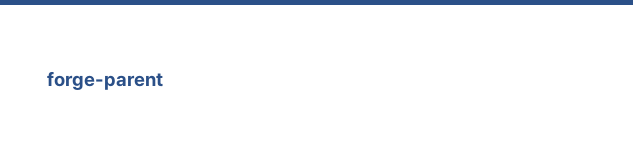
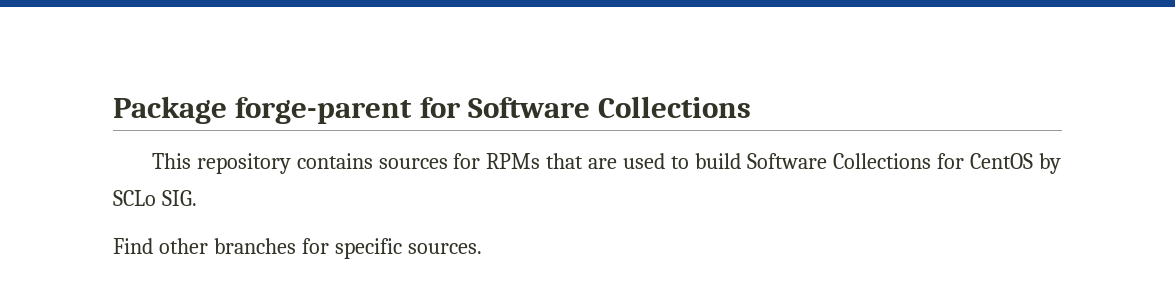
- forge-parent
+ Package forge-parent for Software Collections
+ This repository contains sources for RPMs that are used to build Software Collections for CentOS by SCLo SIG.
+ Find other branches for specific sources.

